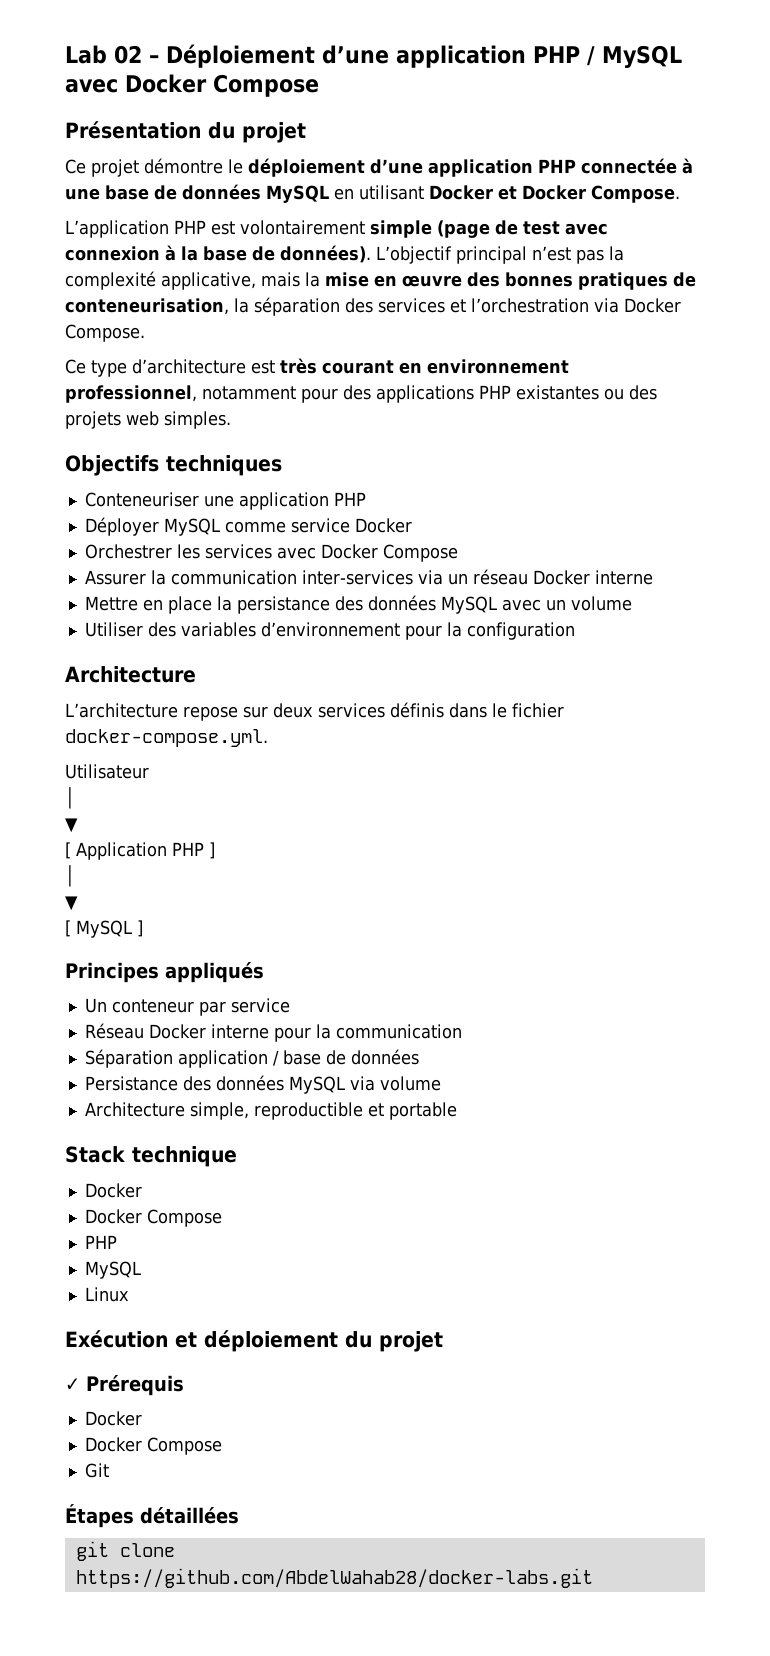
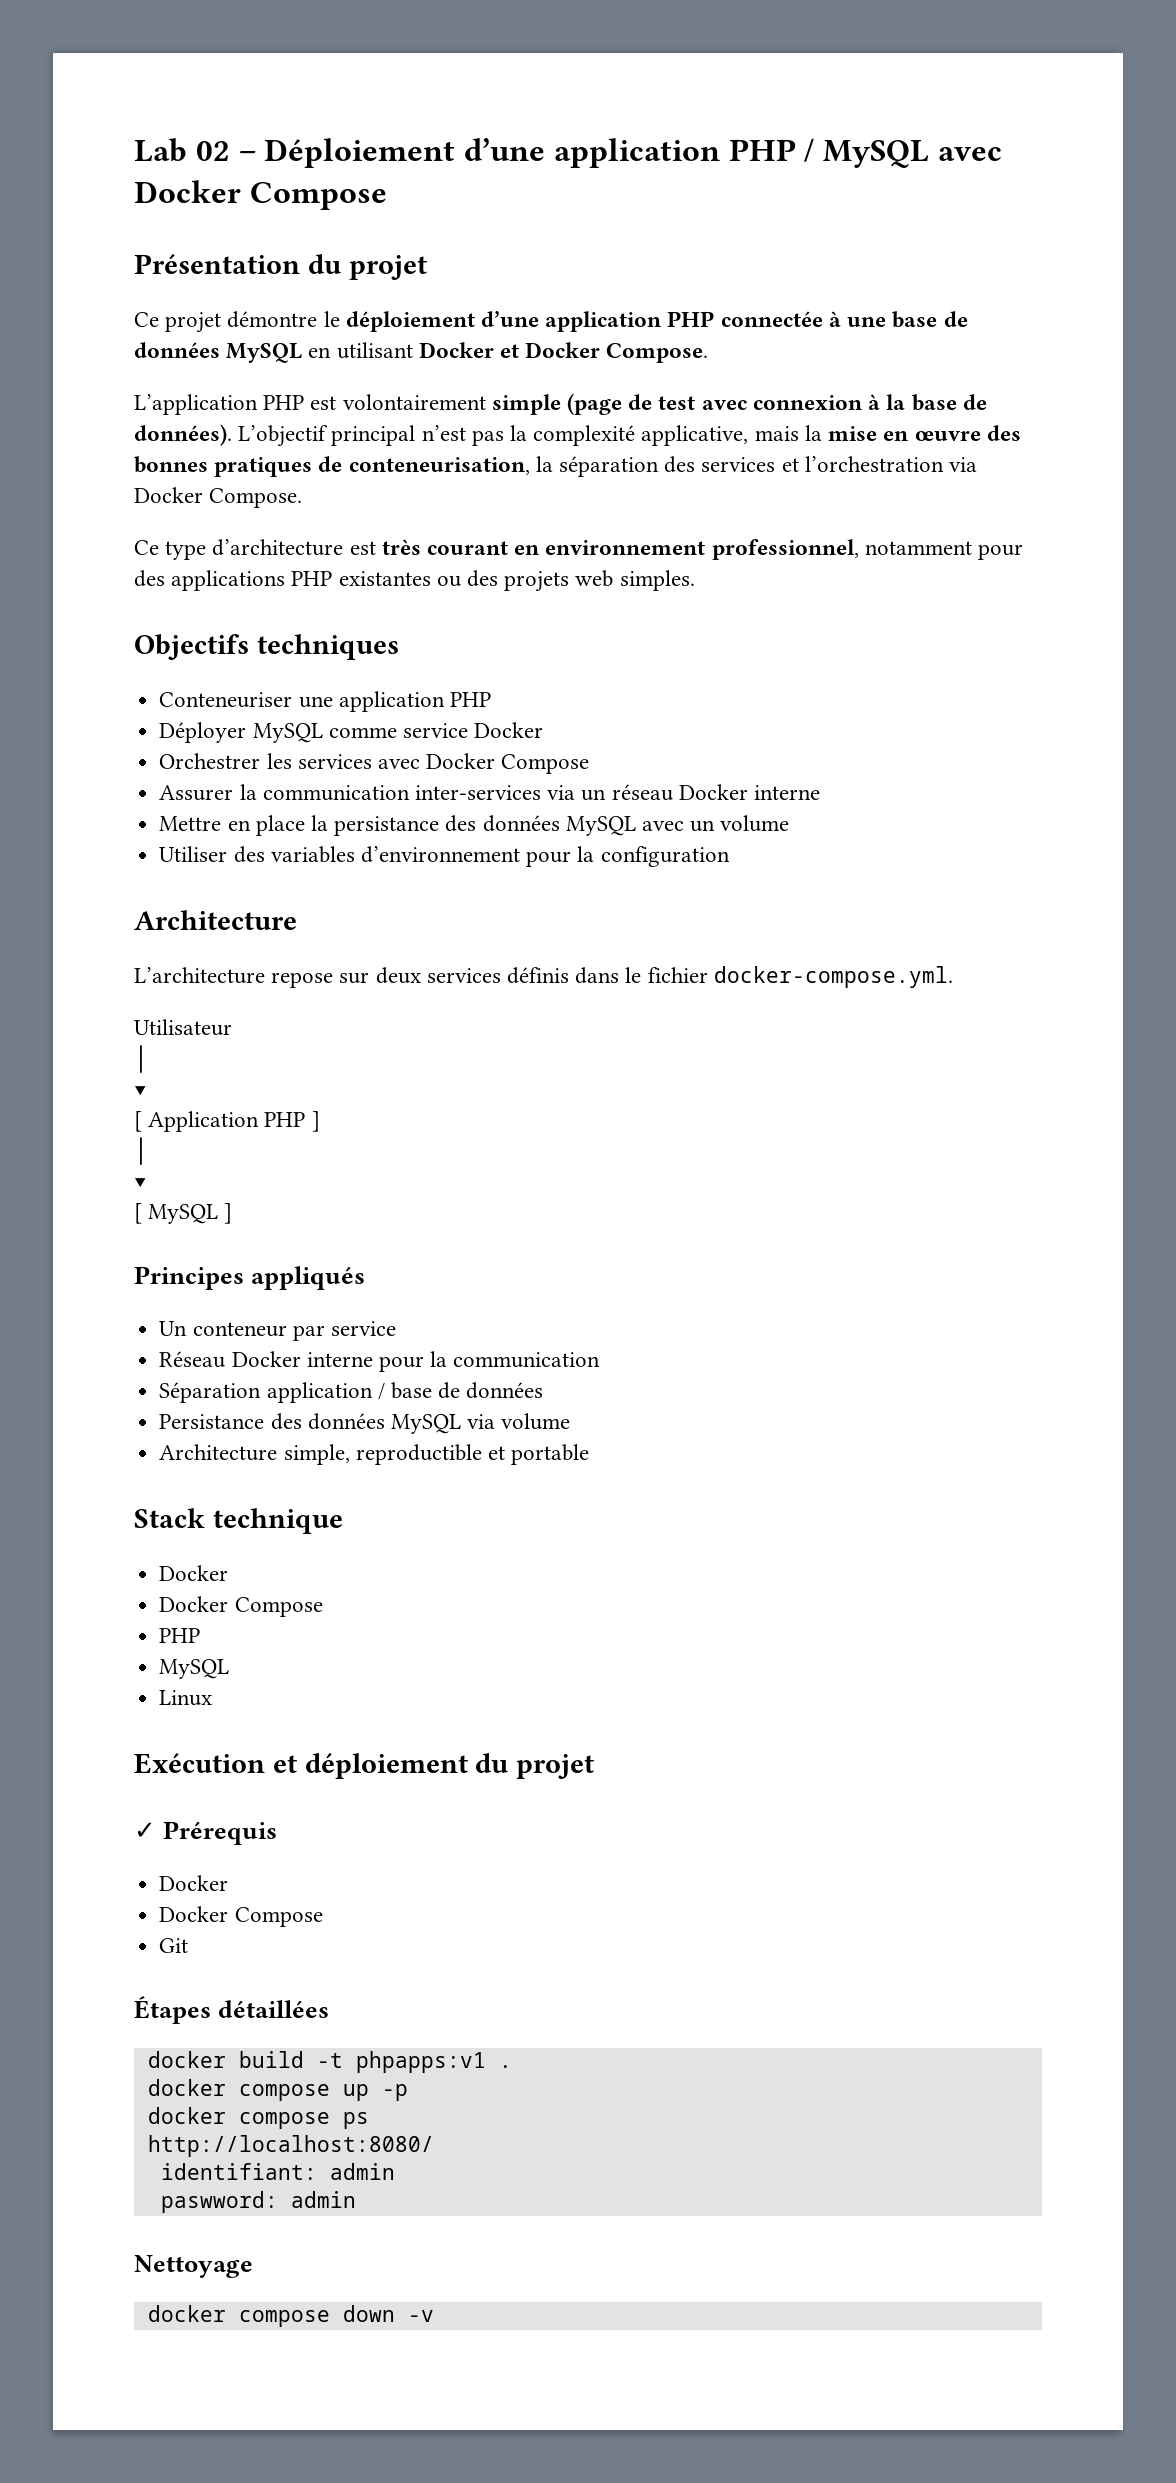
- git clone https://github.com/AbdelWahab28/docker-labs.git
+ docker build -t phpapps:v1 .
+ docker compose up -p
+ docker compose ps
+ http://localhost:8080/
+ identifiant: admin
+ paswword: admin
+ Nettoyage
+ docker compose down -v

